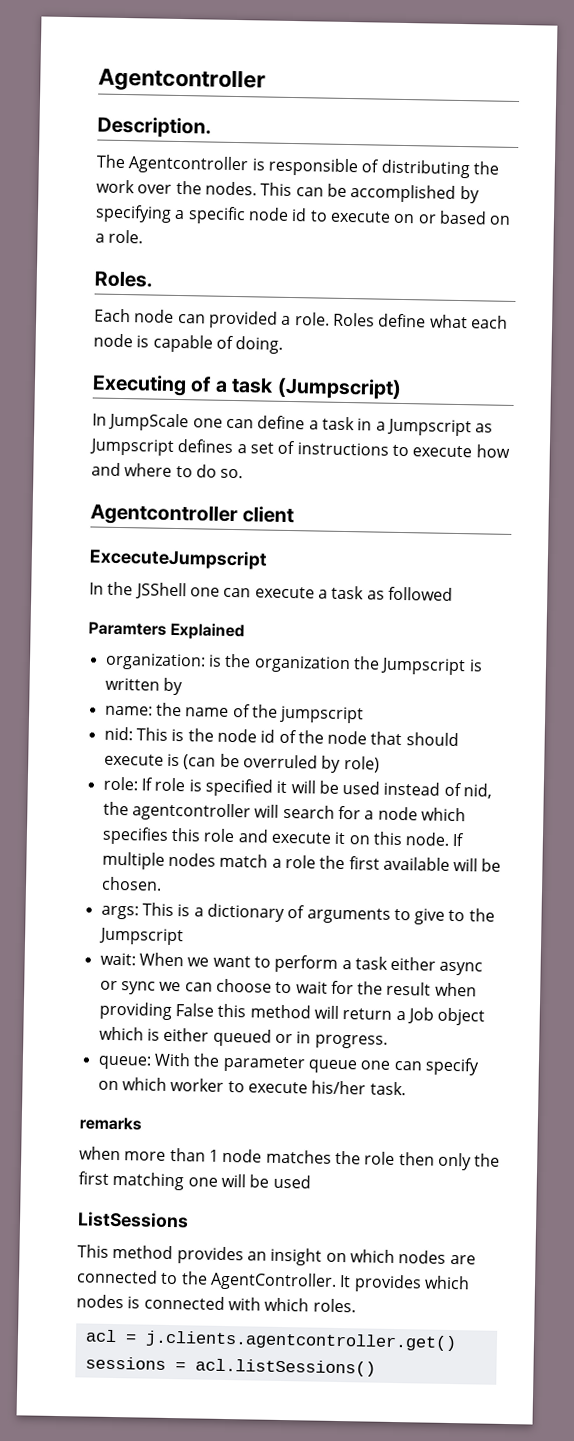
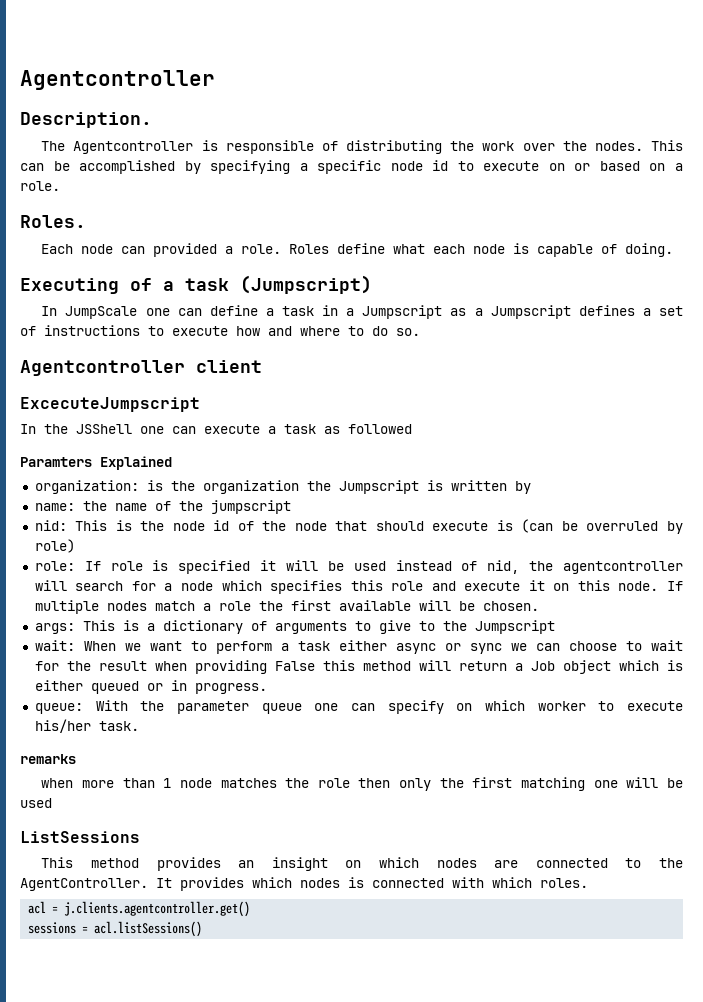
- In JumpScale one can define a task in a Jumpscript as Jumpscript defines a set of instructions to execute how and where to do so.
+ In JumpScale one can define a task in a Jumpscript as a Jumpscript defines a set of instructions to execute how and where to do so.

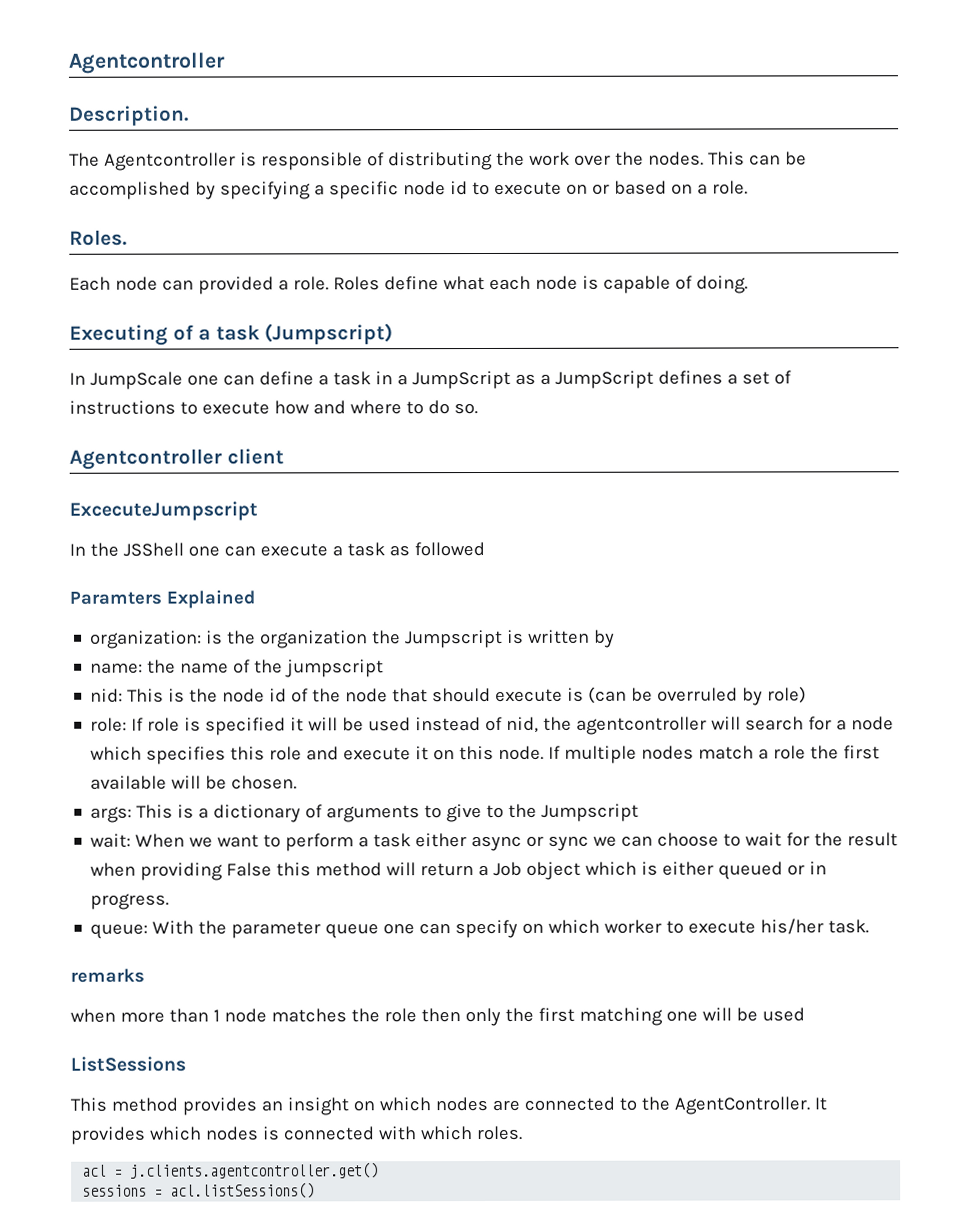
- In JumpScale one can define a task in a Jumpscript as a Jumpscript defines a set of instructions to execute how and where to do so.
+ In JumpScale one can define a task in a JumpScript as a JumpScript defines a set of instructions to execute how and where to do so.

